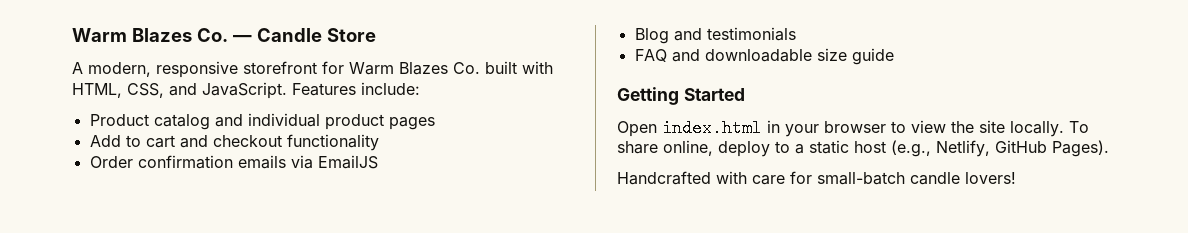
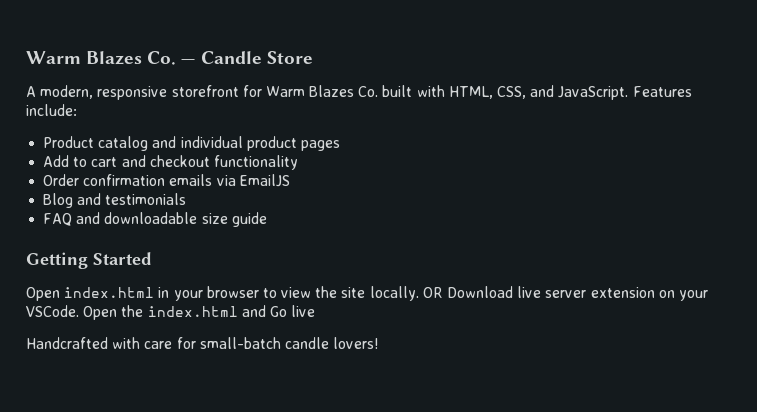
- To share online, deploy to a static host (e.g., Netlify, GitHub Pages).
+ OR Download live server extension on your VSCode. Open the index.html and Go live

